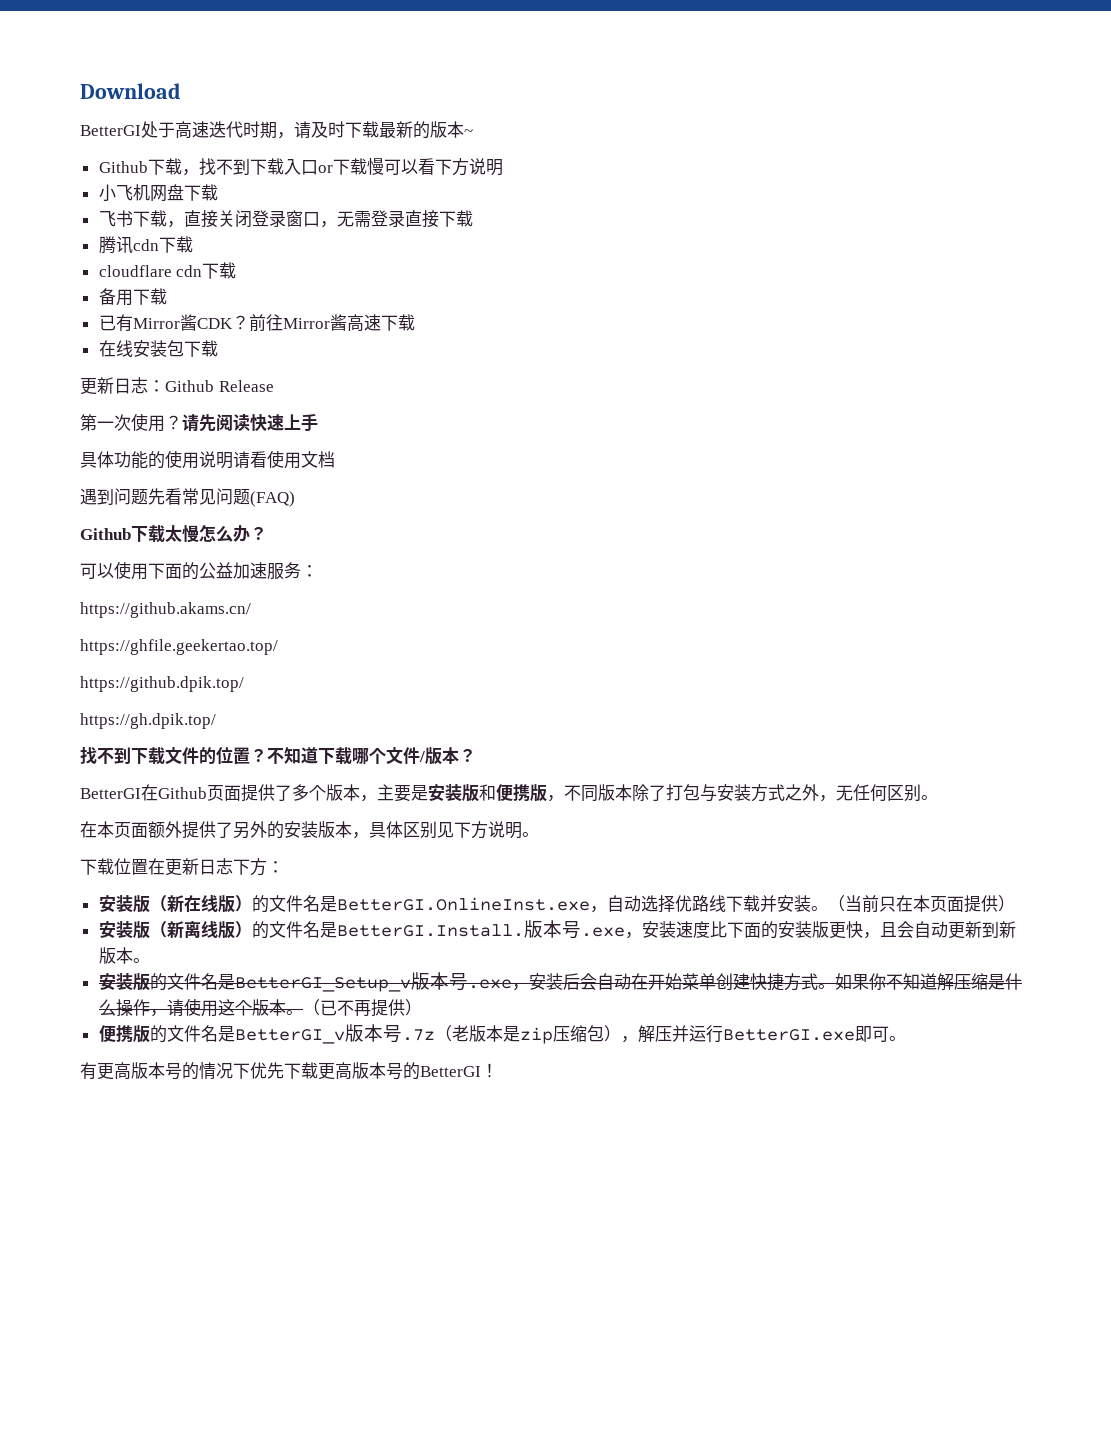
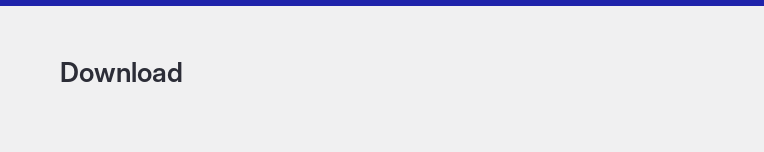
- BetterGI处于高速迭代时期，请及时下载最新的版本~
- Github下载，找不到下载入口or下载慢可以看下方说明
- 小飞机网盘下载
- 飞书下载，直接关闭登录窗口，无需登录直接下载
- 腾讯cdn下载
- cloudflare cdn下载
- 备用下载
- 已有Mirror酱CDK？前往Mirror酱高速下载
- 在线安装包下载
- 更新日志：Github Release
- 第一次使用？请先阅读快速上手
- 具体功能的使用说明请看使用文档
- 遇到问题先看常见问题(FAQ)
- Github下载太慢怎么办？
- 可以使用下面的公益加速服务：
- https://github.akams.cn/
- https://ghfile.geekertao.top/
- https://github.dpik.top/
- https://gh.dpik.top/
- 找不到下载文件的位置？不知道下载哪个文件/版本？
- BetterGI在Github页面提供了多个版本，主要是安装版和便携版，不同版本除了打包与安装方式之外，无任何区别。
- 在本页面额外提供了另外的安装版本，具体区别见下方说明。
- 下载位置在更新日志下方：
- 安装版（新在线版）的文件名是BetterGI.OnlineInst.exe，自动选择优路线下载并安装。（当前只在本页面提供）
- 安装版（新离线版）的文件名是BetterGI.Install.版本号.exe，安装速度比下面的安装版更快，且会自动更新到新版本。
- 安装版的文件名是BetterGI_Setup_v版本号.exe，安装后会自动在开始菜单创建快捷方式。如果你不知道解压缩是什么操作，请使用这个版本。（已不再提供）
- 便携版的文件名是BetterGI_v版本号.7z（老版本是zip压缩包），解压并运行BetterGI.exe即可。
- 有更高版本号的情况下优先下载更高版本号的BetterGI！

